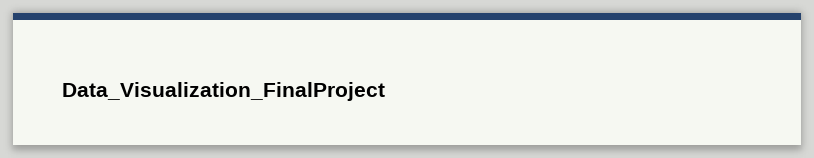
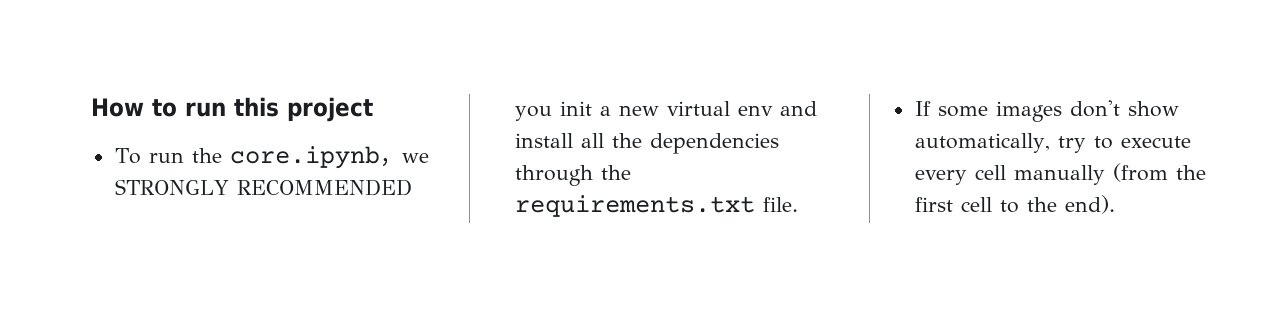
- Data_Visualization_FinalProject
+ How to run this project
+ To run the core.ipynb，we STRONGLY RECOMMENDED you init a new virtual env and install all the dependencies through the requirements.txt file.
+ If some images don't show automatically, try to execute every cell manually (from the first cell to the end).

